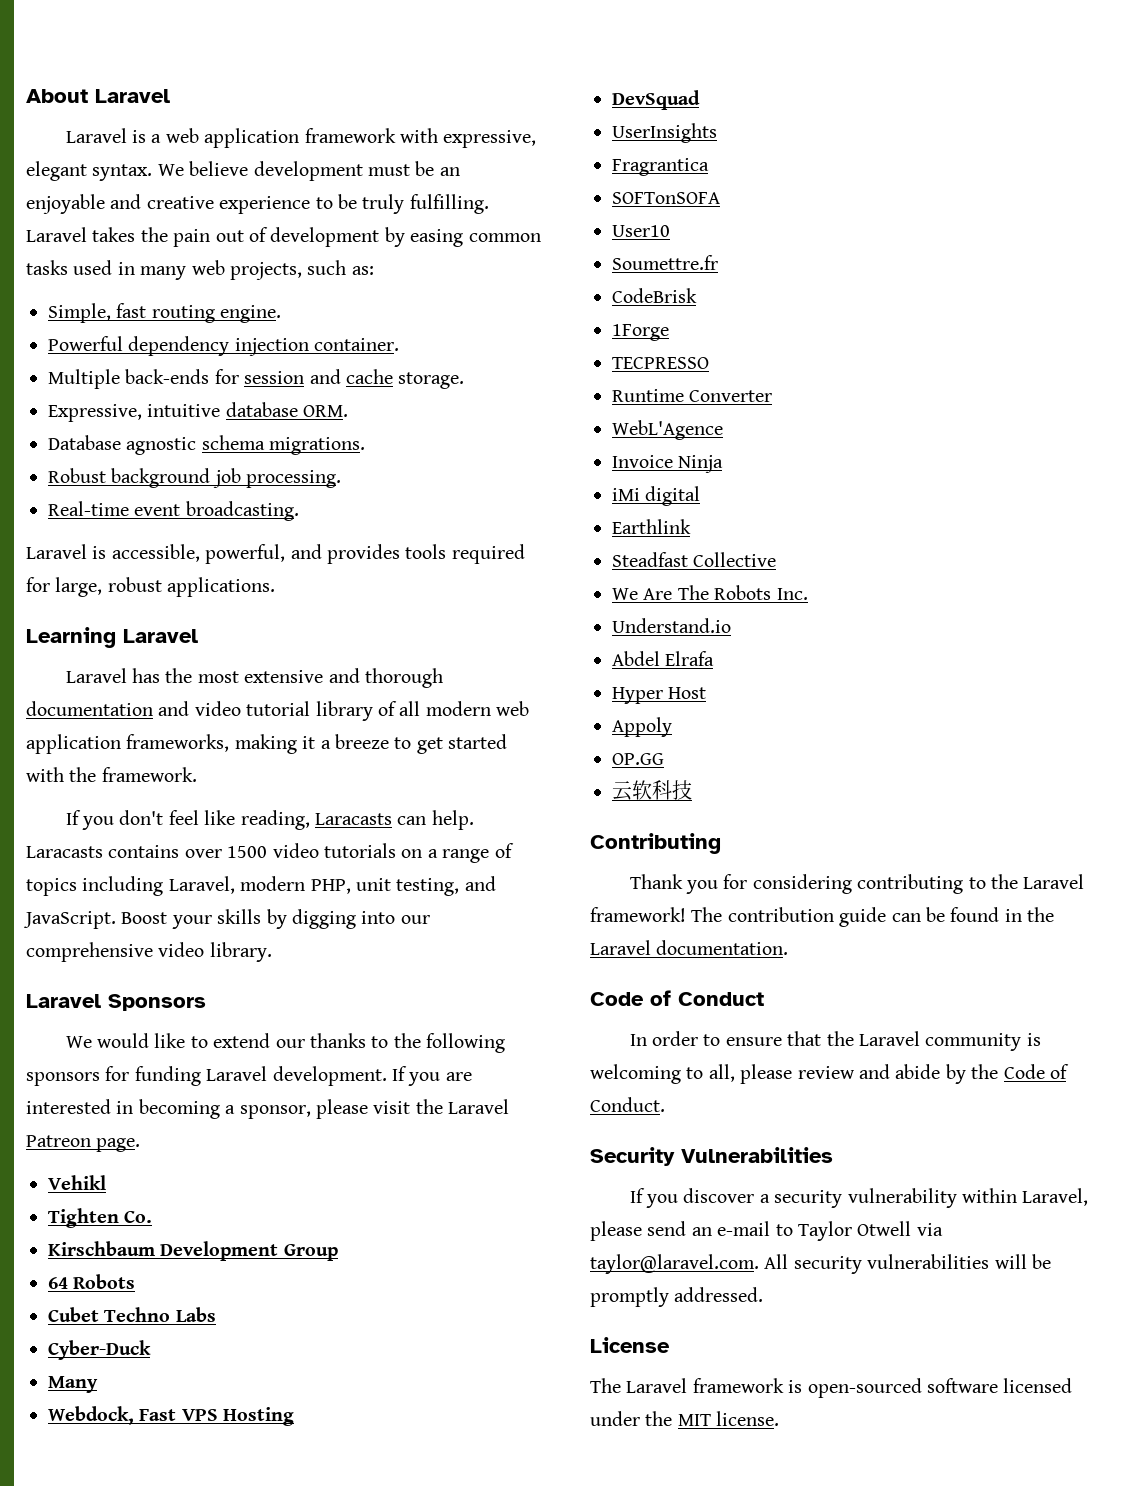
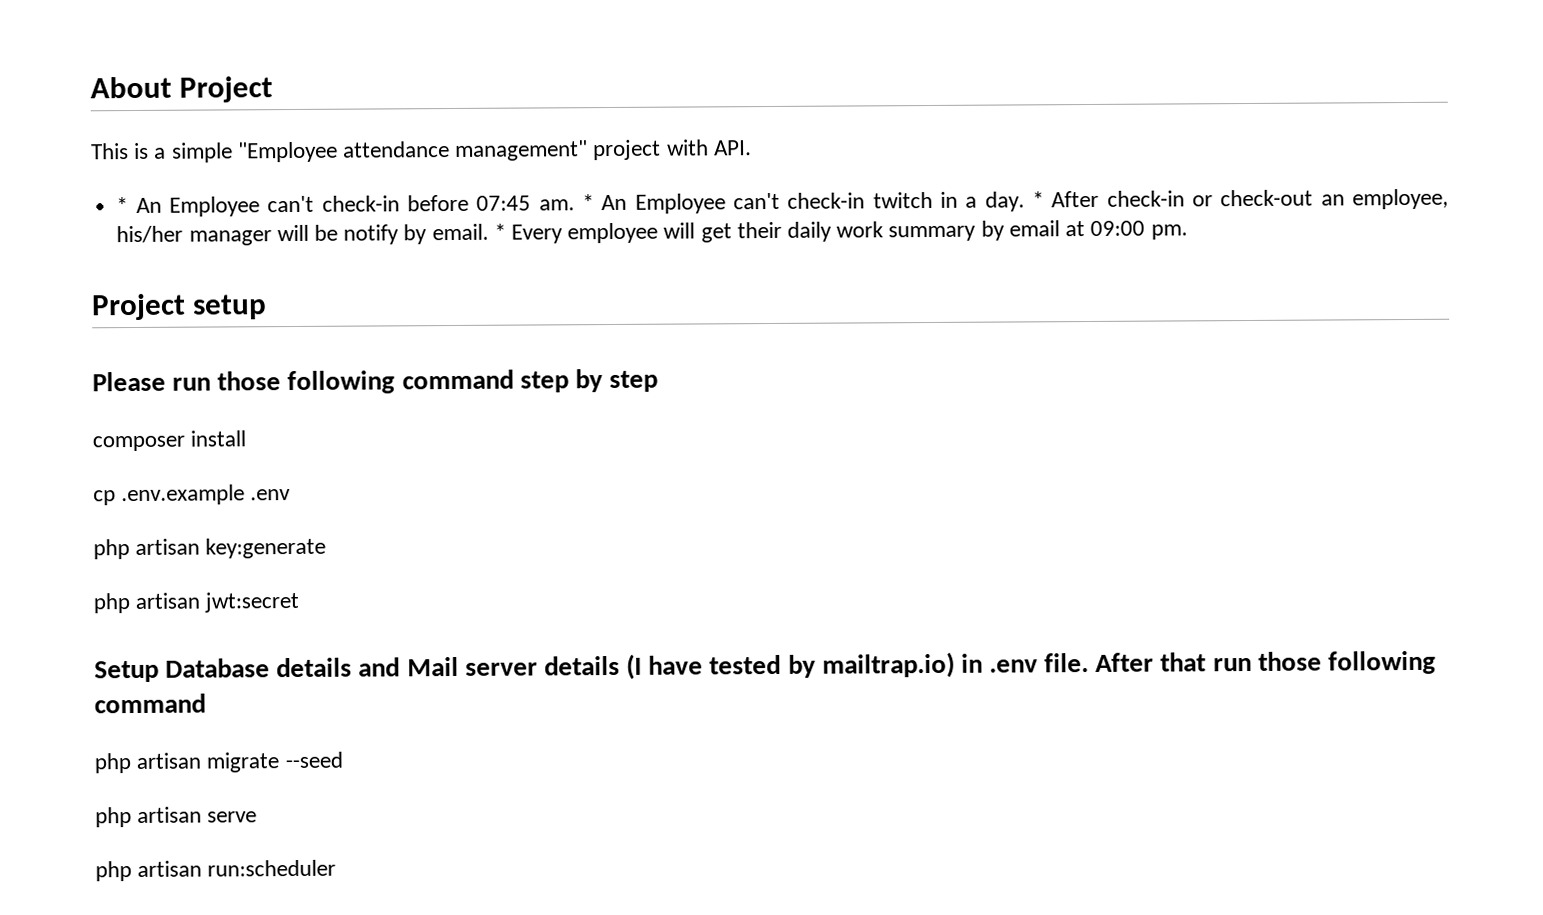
- About Laravel
- Laravel is a web application framework with expressive, elegant syntax. We believe development must be an enjoyable and creative experience to be truly fulfilling. Laravel takes the pain out of development by easing common tasks used in many web projects, such as:
- Simple, fast routing engine.
- Powerful dependency injection container.
- Multiple back-ends for session and cache storage.
- Expressive, intuitive database ORM.
- Database agnostic schema migrations.
- Robust background job processing.
- Real-time event broadcasting.
- Laravel is accessible, powerful, and provides tools required for large, robust applications.
- Learning Laravel
- Laravel has the most extensive and thorough documentation and video tutorial library of all modern web application frameworks, making it a breeze to get started with the framework.
- If you don't feel like reading, Laracasts can help. Laracasts contains over 1500 video tutorials on a range of topics including Laravel, modern PHP, unit testing, and JavaScript. Boost your skills by digging into our comprehensive video library.
- Laravel Sponsors
- We would like to extend our thanks to the following sponsors for funding Laravel development. If you are interested in becoming a sponsor, please visit the Laravel Patreon page.
- Vehikl
- Tighten Co.
- Kirschbaum Development Group
- 64 Robots
- Cubet Techno Labs
- Cyber-Duck
- Many
- Webdock, Fast VPS Hosting
- DevSquad
- UserInsights
- Fragrantica
- SOFTonSOFA
- User10
- Soumettre.fr
- CodeBrisk
- 1Forge
- TECPRESSO
- Runtime Converter
- WebL'Agence
- Invoice Ninja
- iMi digital
- Earthlink
- Steadfast Collective
- We Are The Robots Inc.
- Understand.io
- Abdel Elrafa
- Hyper Host
- Appoly
- OP.GG
- 云软科技
- Contributing
- Thank you for considering contributing to the Laravel framework! The contribution guide can be found in the Laravel documentation.
- Code of Conduct
- In order to ensure that the Laravel community is welcoming to all, please review and abide by the Code of Conduct.
- Security Vulnerabilities
- If you discover a security vulnerability within Laravel, please send an e-mail to Taylor Otwell via taylor@laravel.com. All security vulnerabilities will be promptly addressed.
- License
- The Laravel framework is open-sourced software licensed under the MIT license.
+ About Project
+ This is a simple "Employee attendance management" project with API.
+ * An Employee can't check-in before 07:45 am. * An Employee can't check-in twitch in a day. * After check-in or check-out an employee, his/her manager will be notify by email. * Every employee will get their daily work summary by email at 09:00 pm.
+ Project setup
+ Please run those following command step by step
+ composer install
+ cp .env.example .env
+ php artisan key:generate
+ php artisan jwt:secret
+ Setup Database details and Mail server details (I have tested by mailtrap.io) in .env file. After that run those following command
+ php artisan migrate --seed
+ php artisan serve
+ php artisan run:scheduler

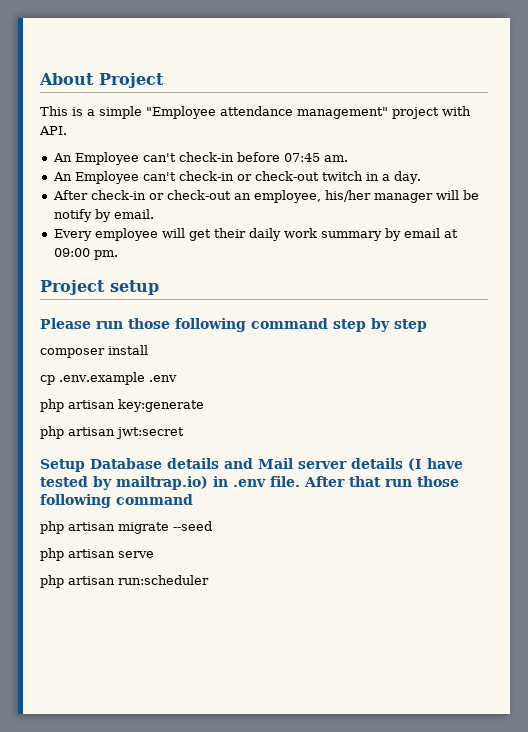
- * An Employee can't check-in before 07:45 am. * An Employee can't check-in twitch in a day. * After check-in or check-out an employee, his/her manager will be notify by email. * Every employee will get their daily work summary by email at 09:00 pm.
+ An Employee can't check-in before 07:45 am.
+ An Employee can't check-in or check-out twitch in a day.
+ After check-in or check-out an employee, his/her manager will be notify by email.
+ Every employee will get their daily work summary by email at 09:00 pm.

